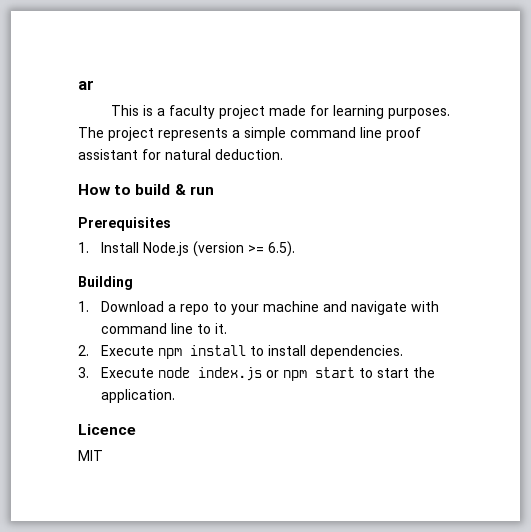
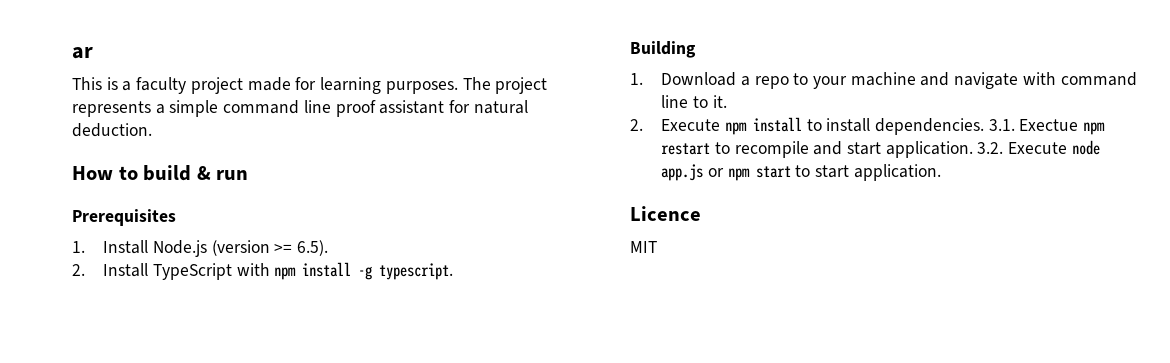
+ 2. Install TypeScript with npm install -g typescript.
- 2. Execute npm install to install dependencies.
- 3. Execute node index.js or npm start to start the application.
+ 2. Execute npm install to install dependencies. 3.1. Exectue npm restart to recompile and start application. 3.2. Execute node app.js or npm start to start application.

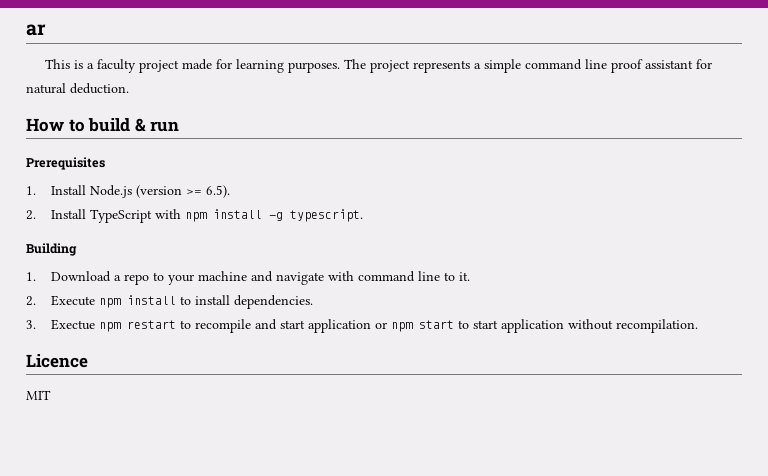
- 2. Execute npm install to install dependencies. 3.1. Exectue npm restart to recompile and start application. 3.2. Execute node app.js or npm start to start application.
+ 2. Execute npm install to install dependencies.
+ 3. Exectue npm restart to recompile and start application or npm start to start application without recompilation.

